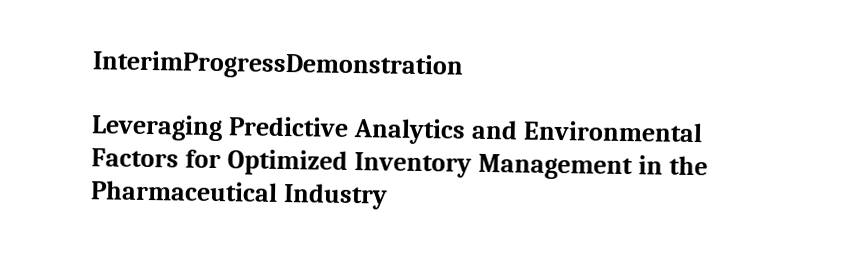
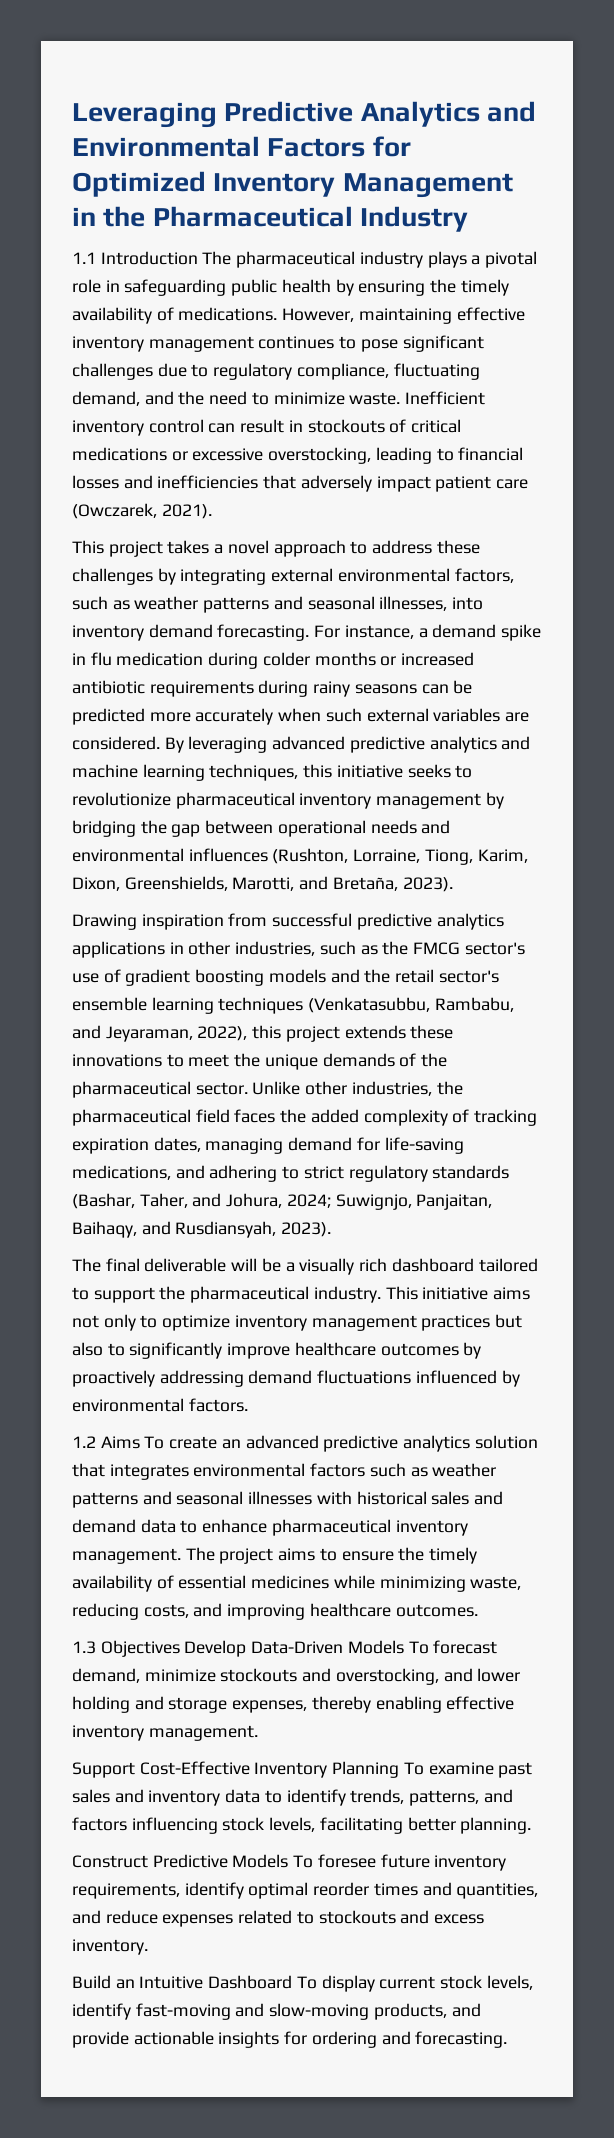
- InterimProgressDemonstration
+ 1.1 Introduction The pharmaceutical industry plays a pivotal role in safeguarding public health by ensuring the timely availability of medications. However, maintaining effective inventory management continues to pose significant challenges due to regulatory compliance, fluctuating demand, and the need to minimize waste. Inefficient inventory control can result in stockouts of critical medications or excessive overstocking, leading to financial losses and inefficiencies that adversely impact patient care (Owczarek, 2021).
+ This project takes a novel approach to address these challenges by integrating external environmental factors, such as weather patterns and seasonal illnesses, into inventory demand forecasting. For instance, a demand spike in flu medication during colder months or increased antibiotic requirements during rainy seasons can be predicted more accurately when such external variables are considered. By leveraging advanced predictive analytics and machine learning techniques, this initiative seeks to revolutionize pharmaceutical inventory management by bridging the gap between operational needs and environmental influences (Rushton, Lorraine, Tiong, Karim, Dixon, Greenshields, Marotti, and Bretaña, 2023).
+ Drawing inspiration from successful predictive analytics applications in other industries, such as the FMCG sector's use of gradient boosting models and the retail sector's ensemble learning techniques (Venkatasubbu, Rambabu, and Jeyaraman, 2022), this project extends these innovations to meet the unique demands of the pharmaceutical sector. Unlike other industries, the pharmaceutical field faces the added complexity of tracking expiration dates, managing demand for life-saving medications, and adhering to strict regulatory standards (Bashar, Taher, and Johura, 2024; Suwignjo, Panjaitan, Baihaqy, and Rusdiansyah, 2023).
+ The final deliverable will be a visually rich dashboard tailored to support the pharmaceutical industry. This initiative aims not only to optimize inventory management practices but also to significantly improve healthcare outcomes by proactively addressing demand fluctuations influenced by environmental factors.
+ 1.2 Aims To create an advanced predictive analytics solution that integrates environmental factors such as weather patterns and seasonal illnesses with historical sales and demand data to enhance pharmaceutical inventory management. The project aims to ensure the timely availability of essential medicines while minimizing waste, reducing costs, and improving healthcare outcomes.
+ 1.3 Objectives Develop Data-Driven Models To forecast demand, minimize stockouts and overstocking, and lower holding and storage expenses, thereby enabling effective inventory management.
+ Support Cost-Effective Inventory Planning To examine past sales and inventory data to identify trends, patterns, and factors influencing stock levels, facilitating better planning.
+ Construct Predictive Models To foresee future inventory requirements, identify optimal reorder times and quantities, and reduce expenses related to stockouts and excess inventory.
+ Build an Intuitive Dashboard To display current stock levels, identify fast-moving and slow-moving products, and provide actionable insights for ordering and forecasting.

